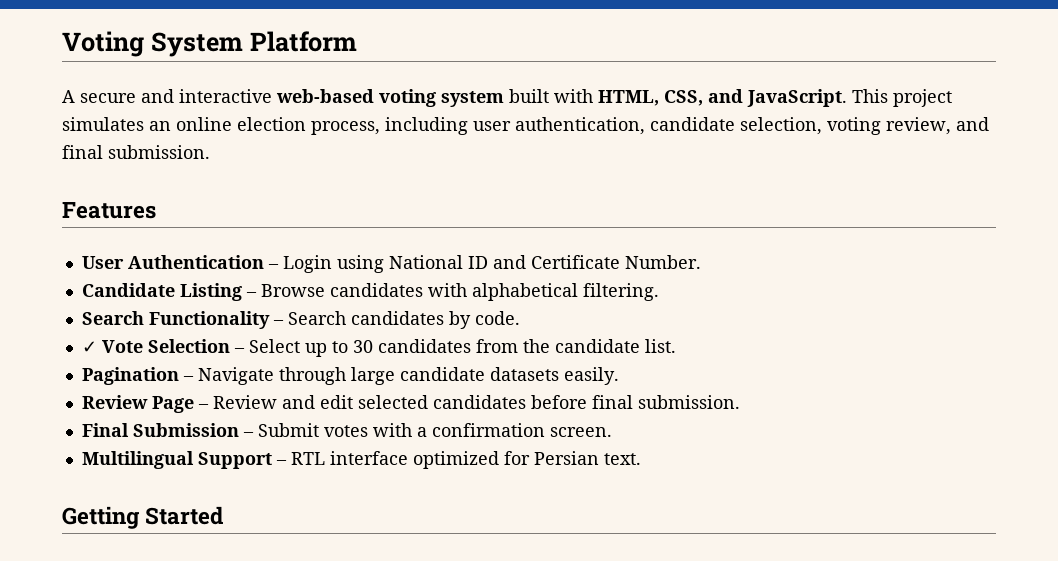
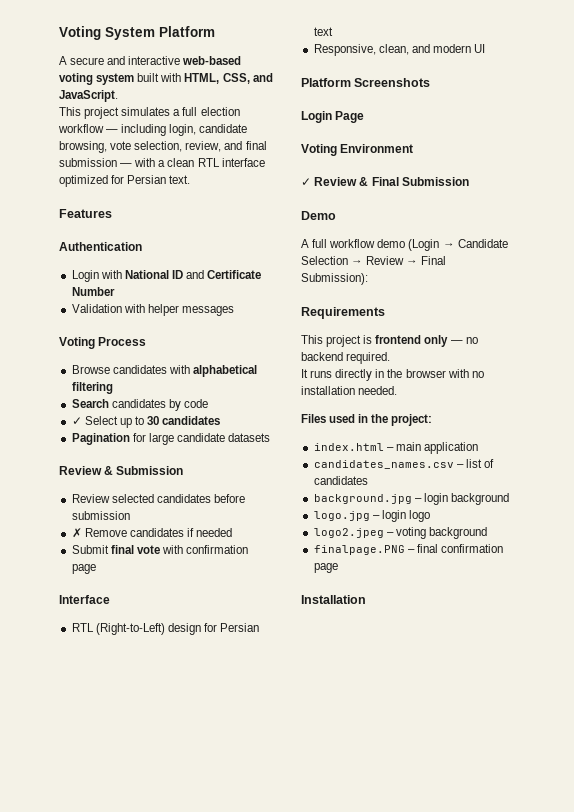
- A secure and interactive web-based voting system built with HTML, CSS, and JavaScript. This project simulates an online election process, including user authentication, candidate selection, voting review, and final submission.
- Features
- User Authentication – Login using National ID and Certificate Number.
- Candidate Listing – Browse candidates with alphabetical filtering.
- Search Functionality – Search candidates by code.
- ✓ Vote Selection – Select up to 30 candidates from the candidate list.
- Pagination – Navigate through large candidate datasets easily.
- Review Page – Review and edit selected candidates before final submission.
- Final Submission – Submit votes with a confirmation screen.
- Multilingual Support – RTL interface optimized for Persian text.
+ A secure and interactive web-based voting system built with HTML, CSS, and JavaScript.
+ This project simulates a full election workflow — including login, candidate browsing, vote selection, review, and final submission — with a clean RTL interface optimized for Persian text.
- Getting Started
+ Features
+ Authentication
+ Login with National ID and Certificate Number
+ Validation with helper messages
+ Voting Process
+ Browse candidates with alphabetical filtering
+ Search candidates by code
+ ✓ Select up to 30 candidates
+ Pagination for large candidate datasets
+ Review & Submission
+ Review selected candidates before submission
+ ✗ Remove candidates if needed
+ Submit final vote with confirmation page
+ Interface
+ RTL (Right-to-Left) design for Persian text
+ Responsive, clean, and modern UI
+ Platform Screenshots
+ Login Page
+ Voting Environment
+ ✓ Review & Final Submission
+ Demo
+ A full workflow demo (Login → Candidate Selection → Review → Final Submission):
+ Requirements
+ This project is frontend only — no backend required.
+ It runs directly in the browser with no installation needed.
+ Files used in the project:
+ index.html – main application
+ candidates_names.csv – list of candidates
+ background.jpg – login background
+ logo.jpg – login logo
+ logo2.jpeg – voting background
+ finalpage.PNG – final confirmation page
+ Installation

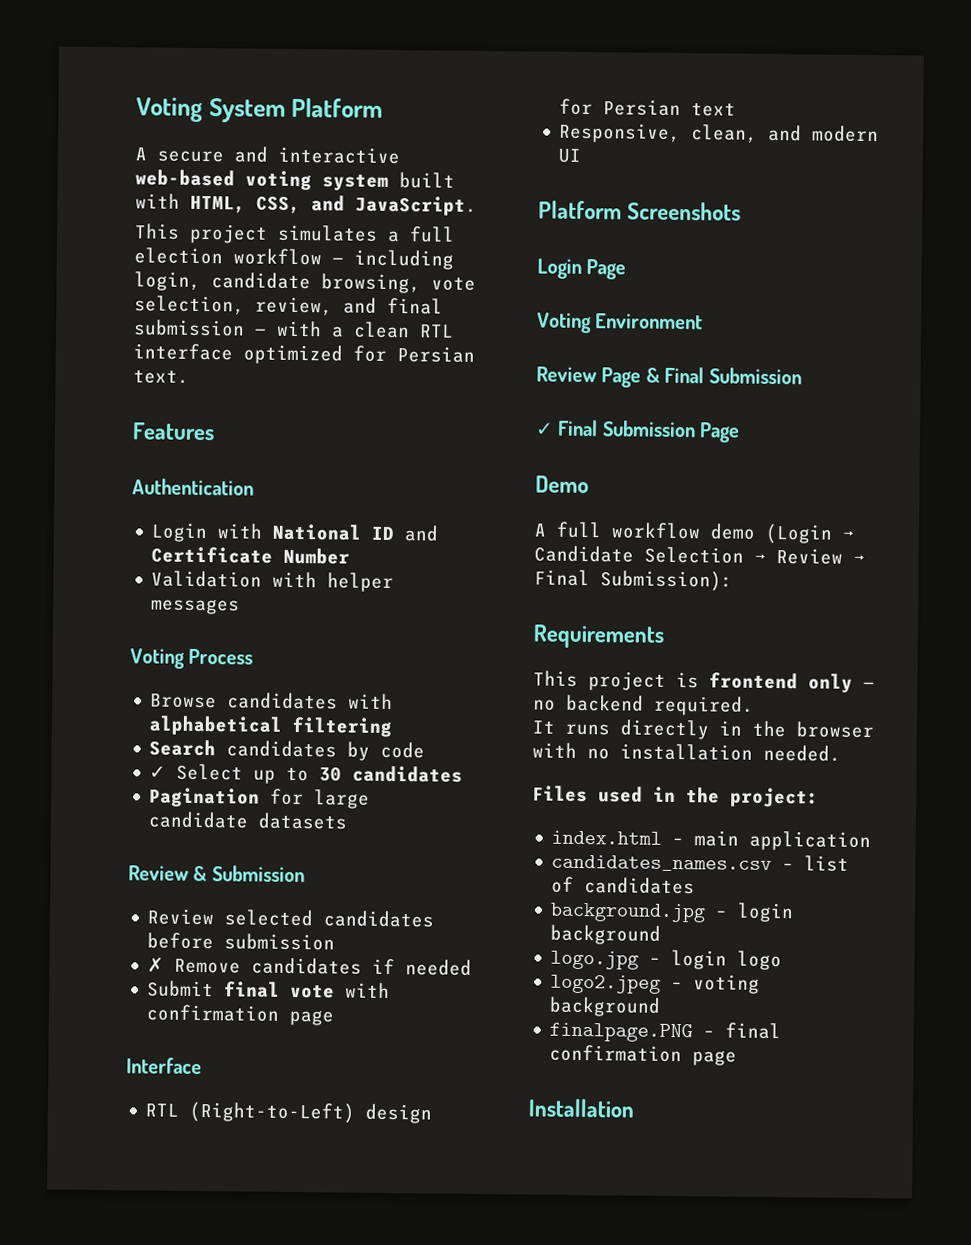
- ✓ Review & Final Submission
+ Review Page & Final Submission
+ ✓ Final Submission Page

